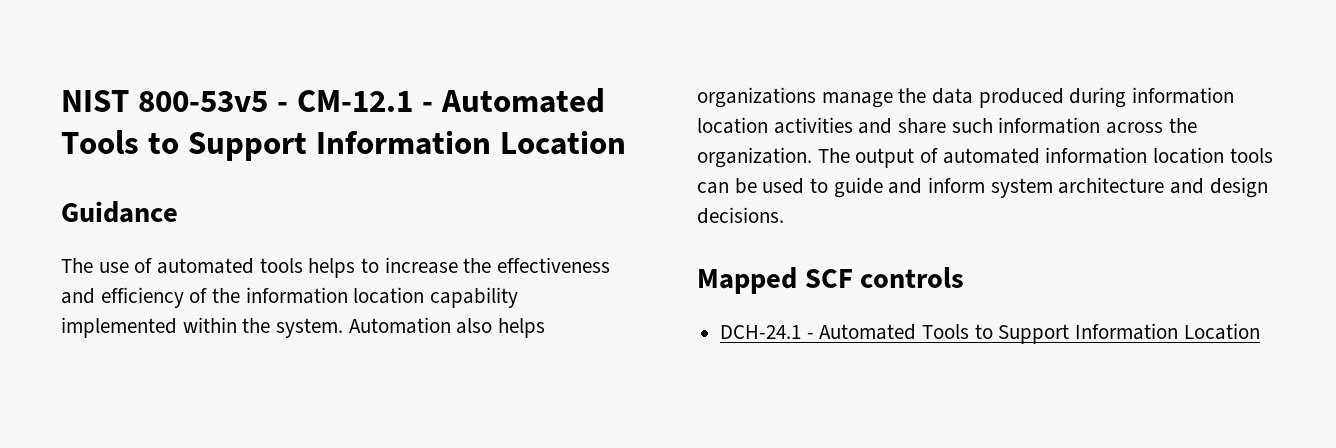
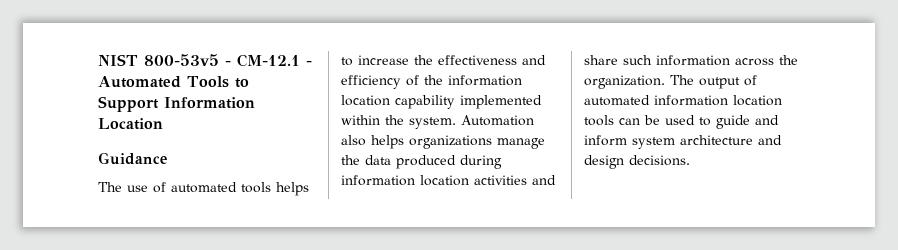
- Mapped SCF controls
- DCH-24.1 - Automated Tools to Support Information Location

